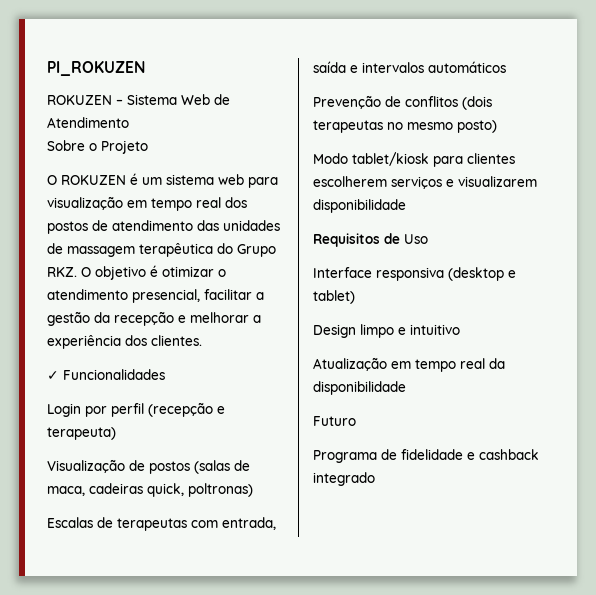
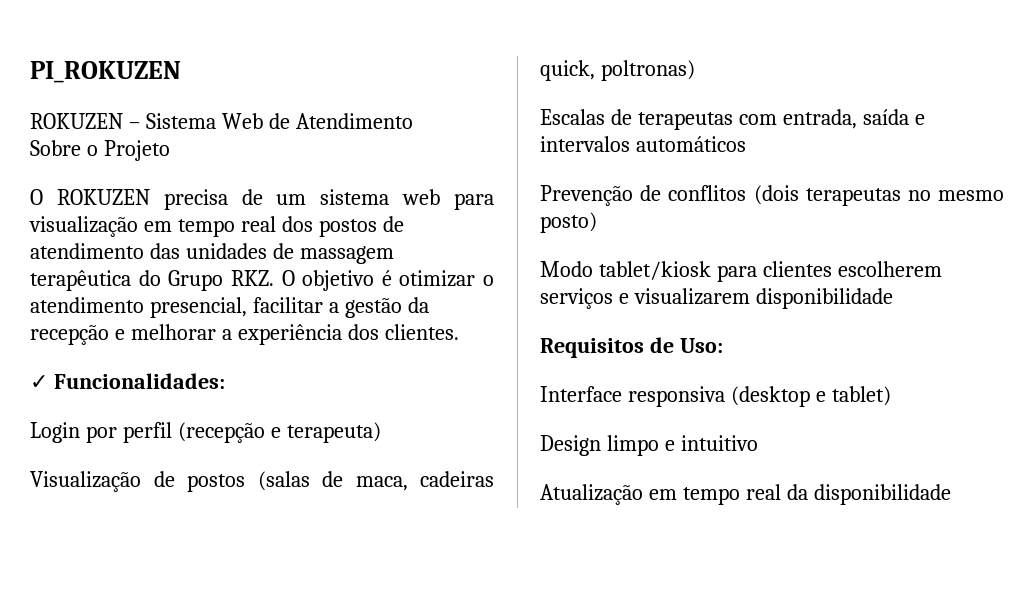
- O ROKUZEN é um sistema web para visualização em tempo real dos postos de atendimento das unidades de massagem terapêutica do Grupo RKZ. O objetivo é otimizar o atendimento presencial, facilitar a gestão da recepção e melhorar a experiência dos clientes.
+ O ROKUZEN precisa de um sistema web para visualização em tempo real dos postos de atendimento das unidades de massagem terapêutica do Grupo RKZ. O objetivo é otimizar o atendimento presencial, facilitar a gestão da recepção e melhorar a experiência dos clientes.
- ✓ Funcionalidades
+ ✓ Funcionalidades:
- Requisitos de Uso
+ Requisitos de Uso:
- Futuro
- Programa de fidelidade e cashback integrado

